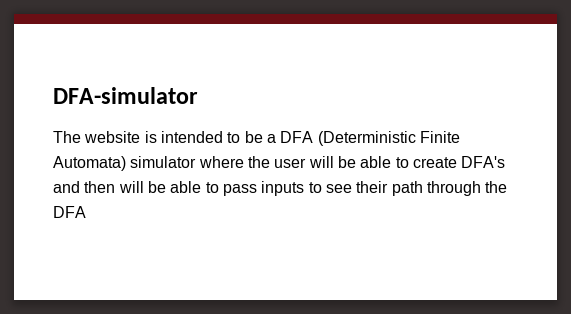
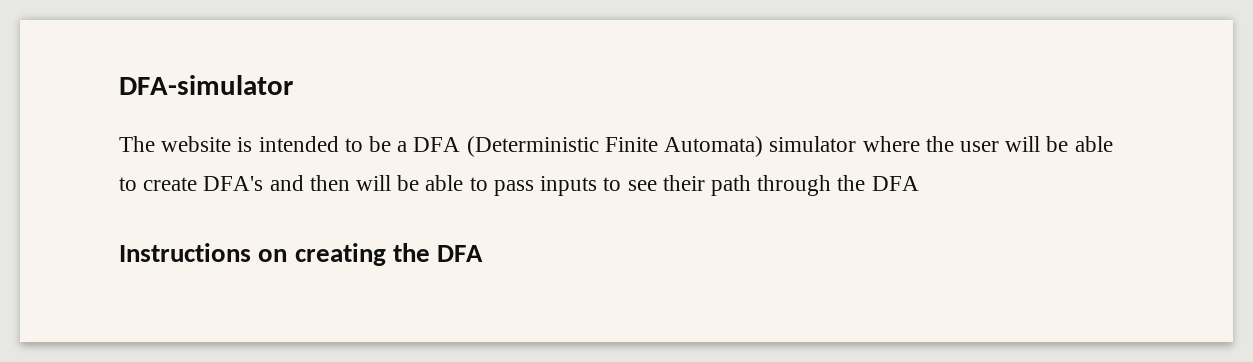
+ Instructions on creating the DFA

